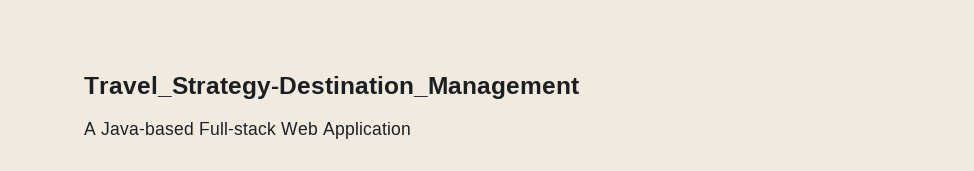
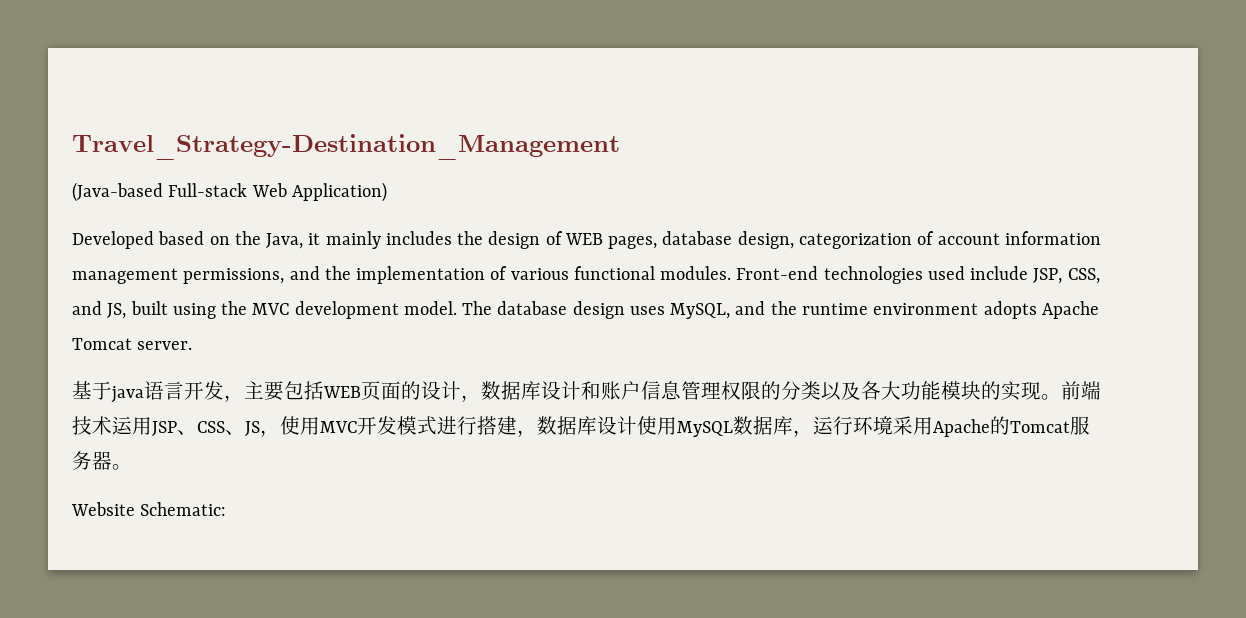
- A Java-based Full-stack Web Application
+ (Java-based Full-stack Web Application)
+ Developed based on the Java, it mainly includes the design of WEB pages, database design, categorization of account information management permissions, and the implementation of various functional modules. Front-end technologies used include JSP, CSS, and JS, built using the MVC development model. The database design uses MySQL, and the runtime environment adopts Apache Tomcat server.
+ 基于java语言开发，主要包括WEB页面的设计，数据库设计和账户信息管理权限的分类以及各大功能模块的实现。前端技术运用JSP、CSS、JS，使用MVC开发模式进行搭建，数据库设计使用MySQL数据库，运行环境采用Apache的Tomcat服务器。
+ Website Schematic:

